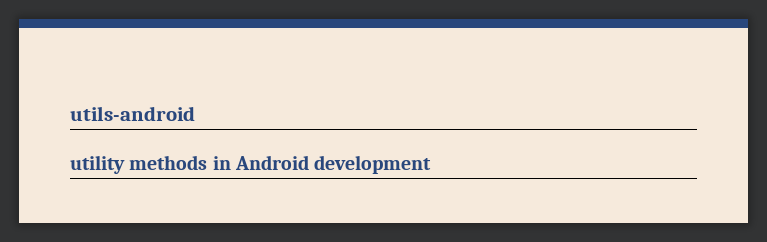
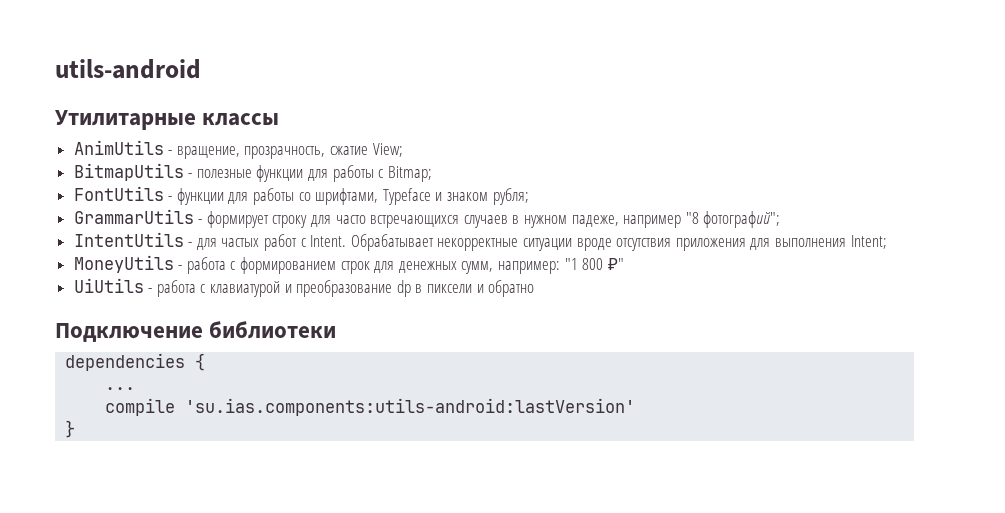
- utility methods in Android development
+ Утилитарные классы
+ AnimUtils - вращение, прозрачность, сжатие View;
+ BitmapUtils - полезные функции для работы c Bitmap;
+ FontUtils - функции для работы со шрифтами, Typeface и знаком рубля;
+ GrammarUtils - формирует строку для часто встречающихся случаев в нужном падеже, например "8 фотографий";
+ IntentUtils - для частых работ с Intent. Обрабатывает некорректные ситуации вроде отсутствия приложения для выполнения Intent;
+ MoneyUtils - работа с формированием строк для денежных сумм, например: "1 800 ₽"
+ UiUtils - работа с клавиатурой и преобразование dp в пиксели и обратно
+ Подключение библиотеки
+ dependencies {
+ ...
+ compile 'su.ias.components:utils-android:lastVersion'
+ }

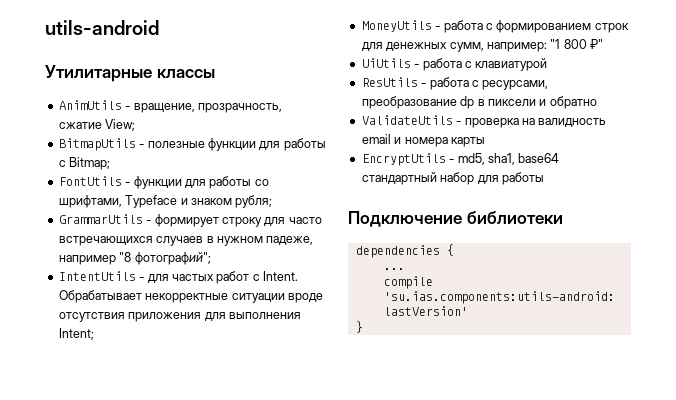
- UiUtils - работа с клавиатурой и преобразование dp в пиксели и обратно
+ UiUtils - работа с клавиатурой
+ ResUtils - работа с ресурсами, преобразование dp в пиксели и обратно
+ ValidateUtils - проверка на валидность email и номера карты
+ EncryptUtils - md5, sha1, base64 стандартный набор для работы

